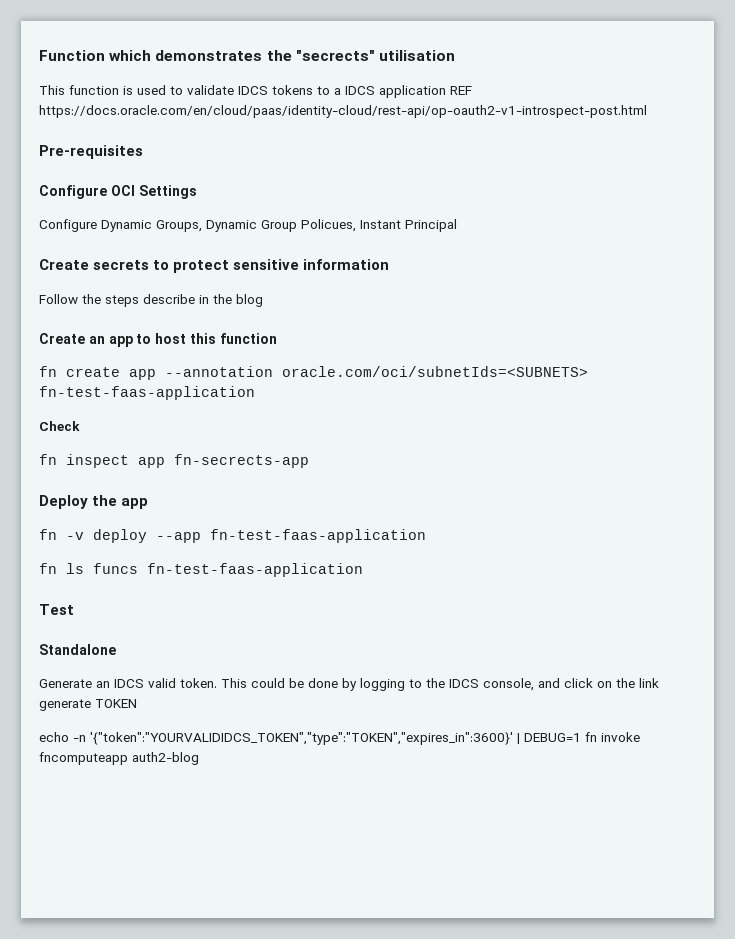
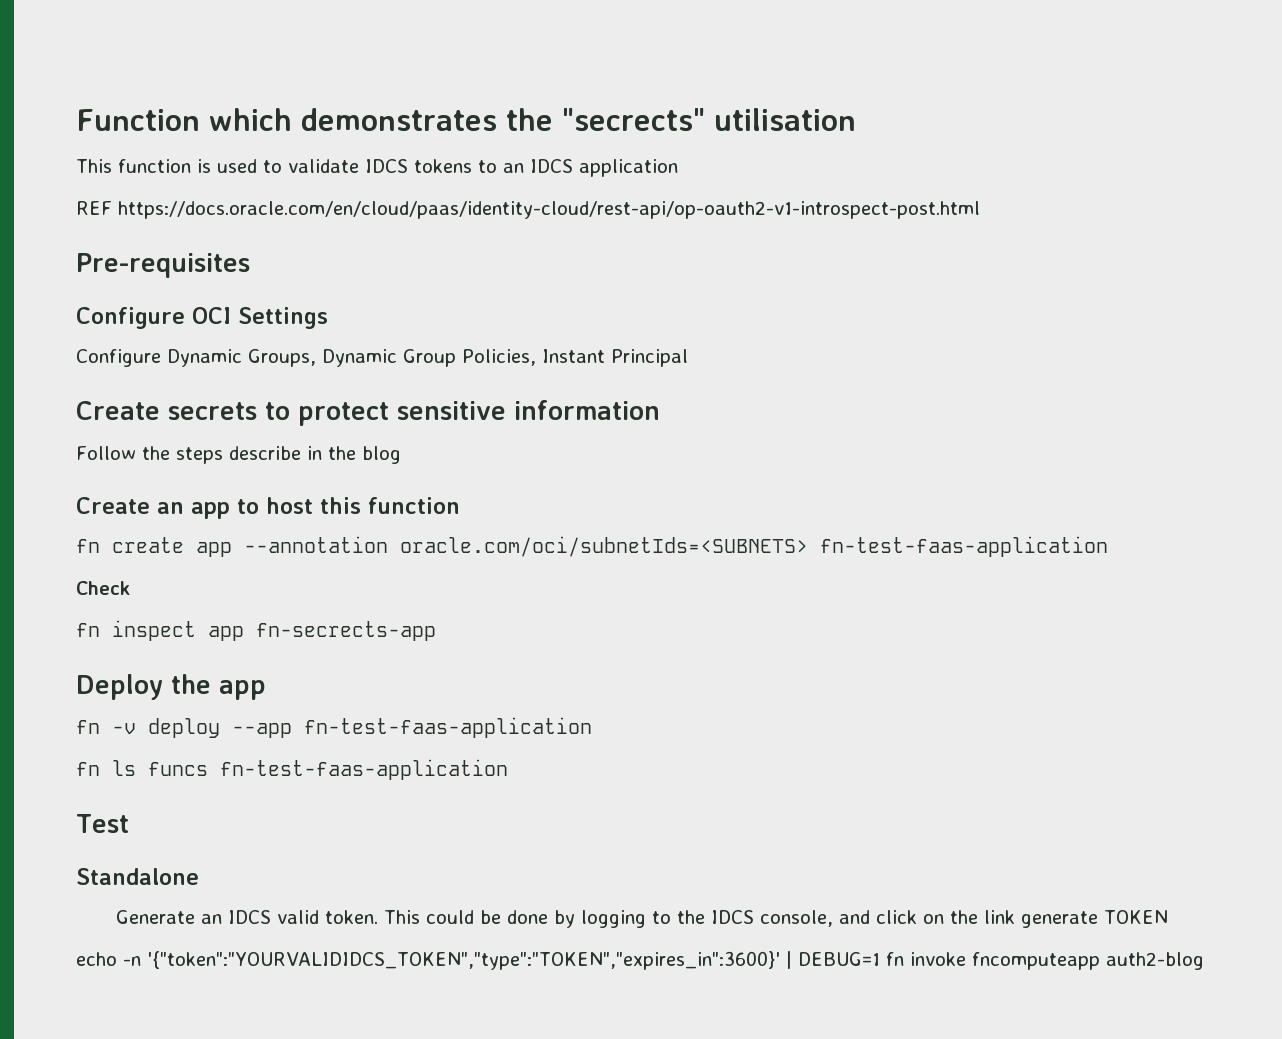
- This function is used to validate IDCS tokens to a IDCS application REF https://docs.oracle.com/en/cloud/paas/identity-cloud/rest-api/op-oauth2-v1-introspect-post.html
+ This function is used to validate IDCS tokens to an IDCS application
+ REF https://docs.oracle.com/en/cloud/paas/identity-cloud/rest-api/op-oauth2-v1-introspect-post.html
- Configure Dynamic Groups, Dynamic Group Policues, Instant Principal
+ Configure Dynamic Groups, Dynamic Group Policies, Instant Principal

